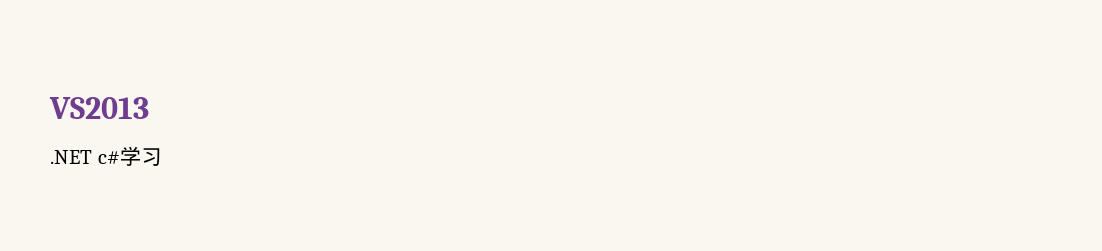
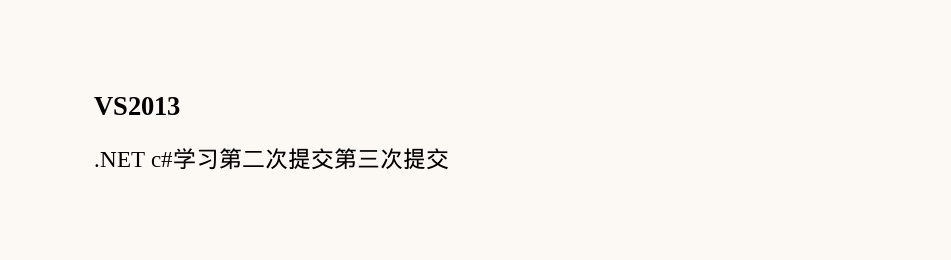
- .NET c#学习
+ .NET c#学习第二次提交第三次提交

